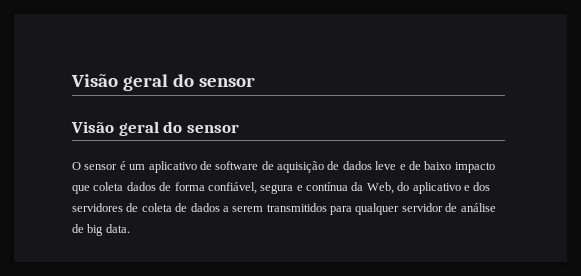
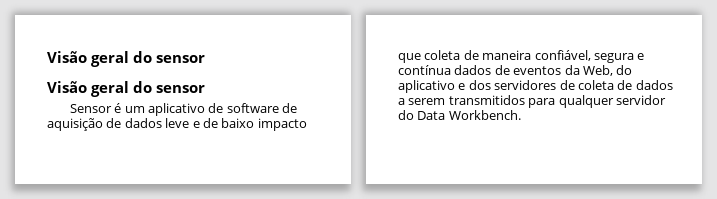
- O sensor é um aplicativo de software de aquisição de dados leve e de baixo impacto que coleta dados de forma confiável, segura e contínua da Web, do aplicativo e dos servidores de coleta de dados a serem transmitidos para qualquer servidor de análise de big data.
+ Sensor é um aplicativo de software de aquisição de dados leve e de baixo impacto que coleta de maneira confiável, segura e contínua dados de eventos da Web, do aplicativo e dos servidores de coleta de dados a serem transmitidos para qualquer servidor do Data Workbench.

